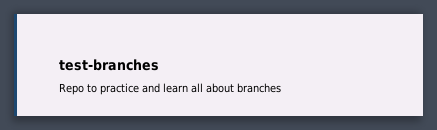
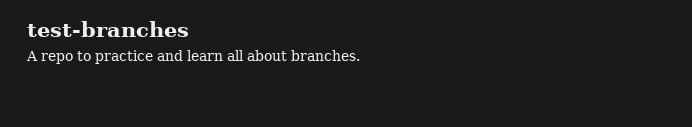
- Repo to practice and learn all about branches
+ A repo to practice and learn all about branches.

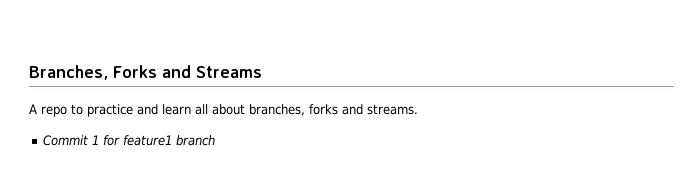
- test-branches
+ Branches, Forks and Streams
- A repo to practice and learn all about branches.
+ A repo to practice and learn all about branches, forks and streams.
+ Commit 1 for feature1 branch

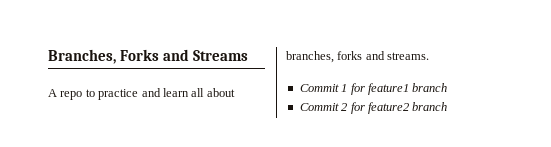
+ Commit 2 for feature2 branch

